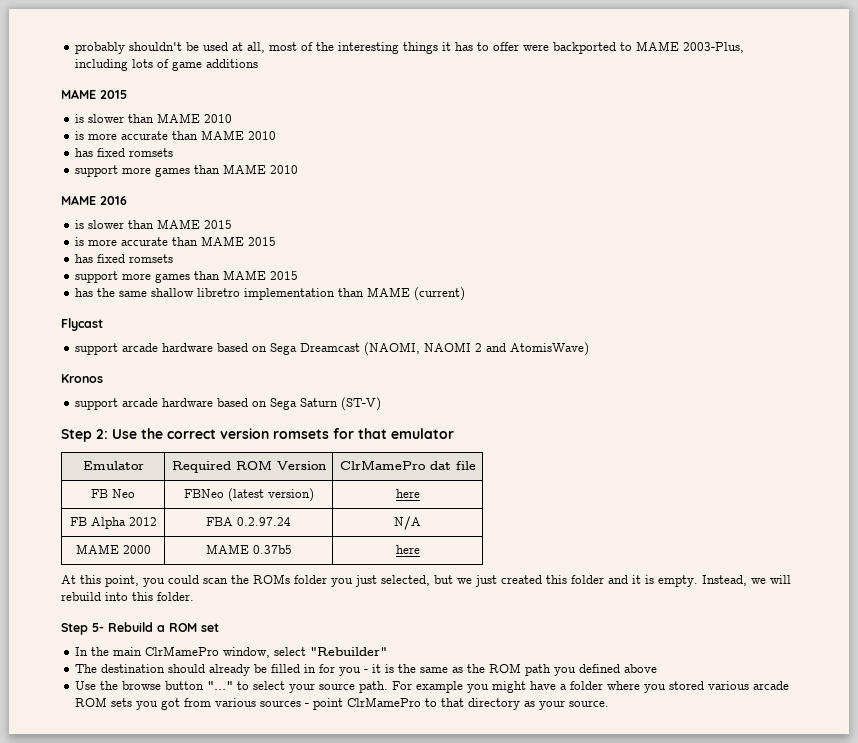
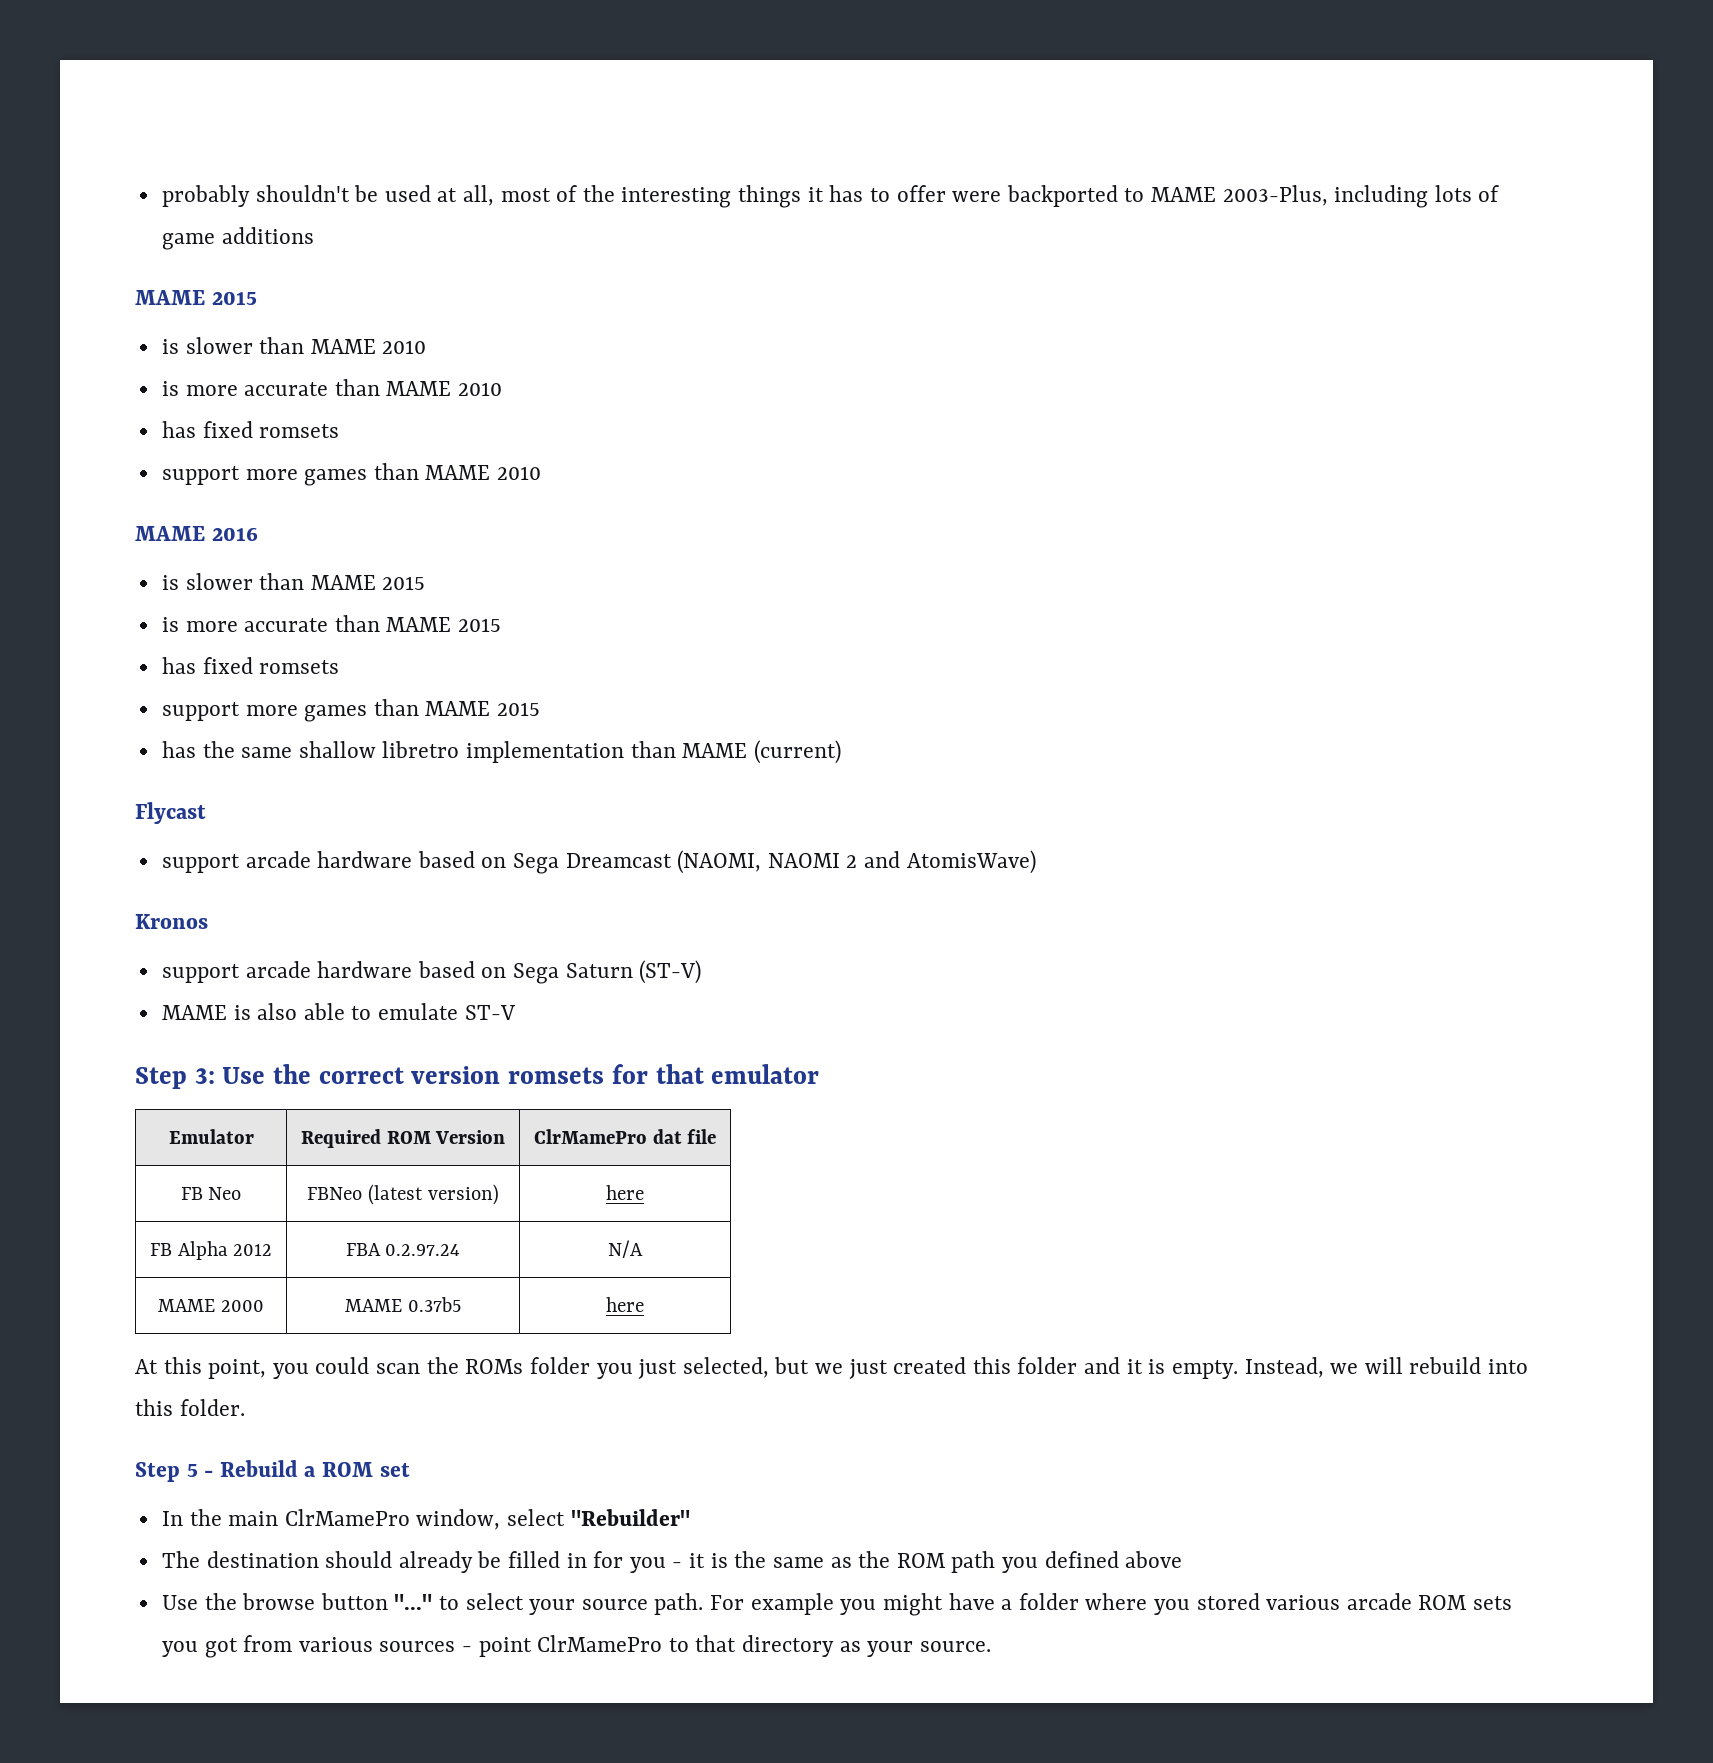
- Step 2: Use the correct version romsets for that emulator
+ MAME is also able to emulate ST-V
+ Step 3: Use the correct version romsets for that emulator
- Step 5- Rebuild a ROM set
+ Step 5 - Rebuild a ROM set

